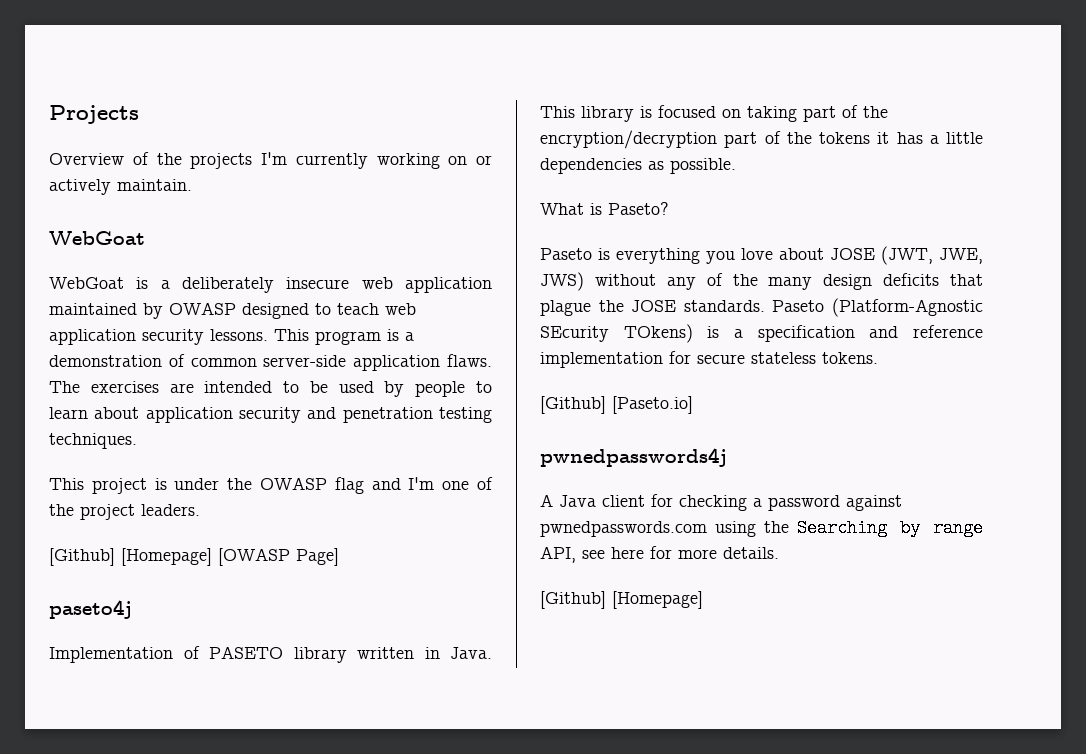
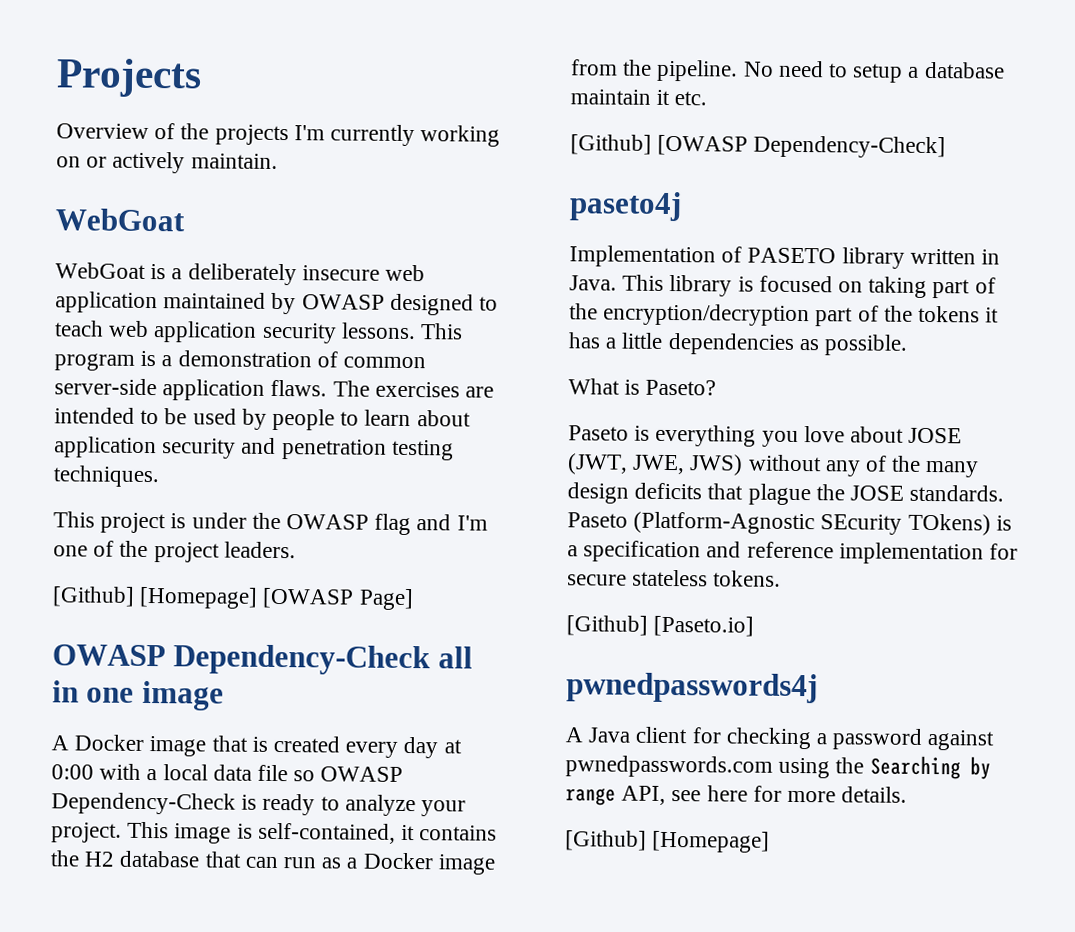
+ OWASP Dependency-Check all in one image
+ A Docker image that is created every day at 0:00 with a local data file so OWASP Dependency-Check is ready to analyze your project. This image is self-contained, it contains the H2 database that can run as a Docker image from the pipeline. No need to setup a database maintain it etc.
+ [Github] [OWASP Dependency-Check]

